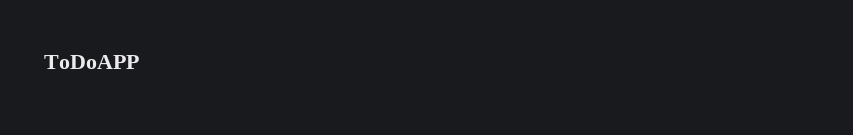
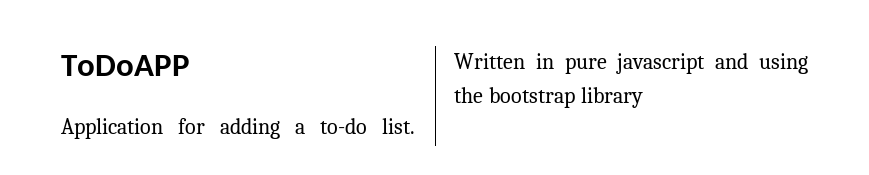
+ Application for adding a to-do list. Written in pure javascript and using the bootstrap library

